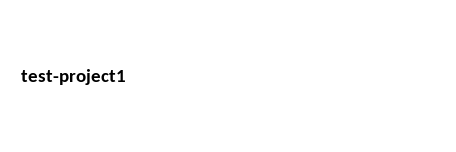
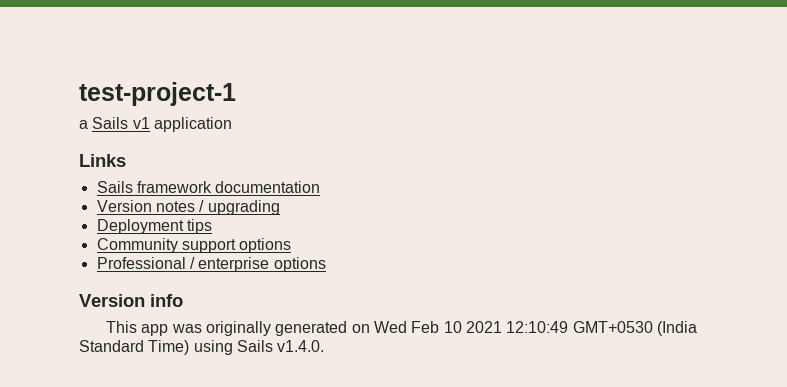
- test-project1
+ test-project-1
+ a Sails v1 application
+ Links
+ Sails framework documentation
+ Version notes / upgrading
+ Deployment tips
+ Community support options
+ Professional / enterprise options
+ Version info
+ This app was originally generated on Wed Feb 10 2021 12:10:49 GMT+0530 (India Standard Time) using Sails v1.4.0.

